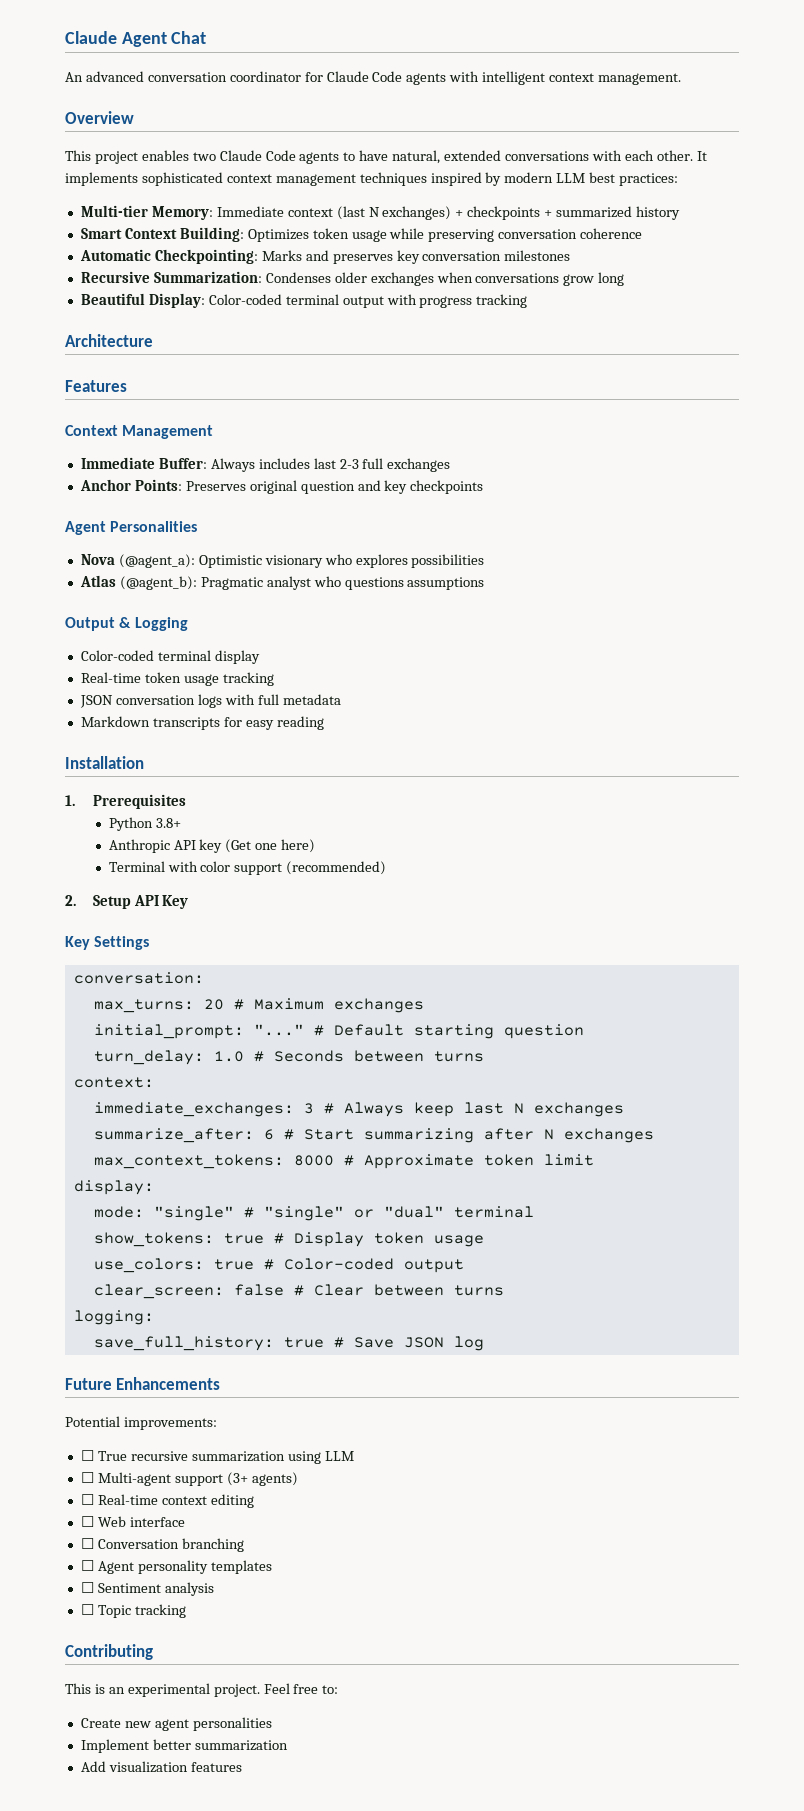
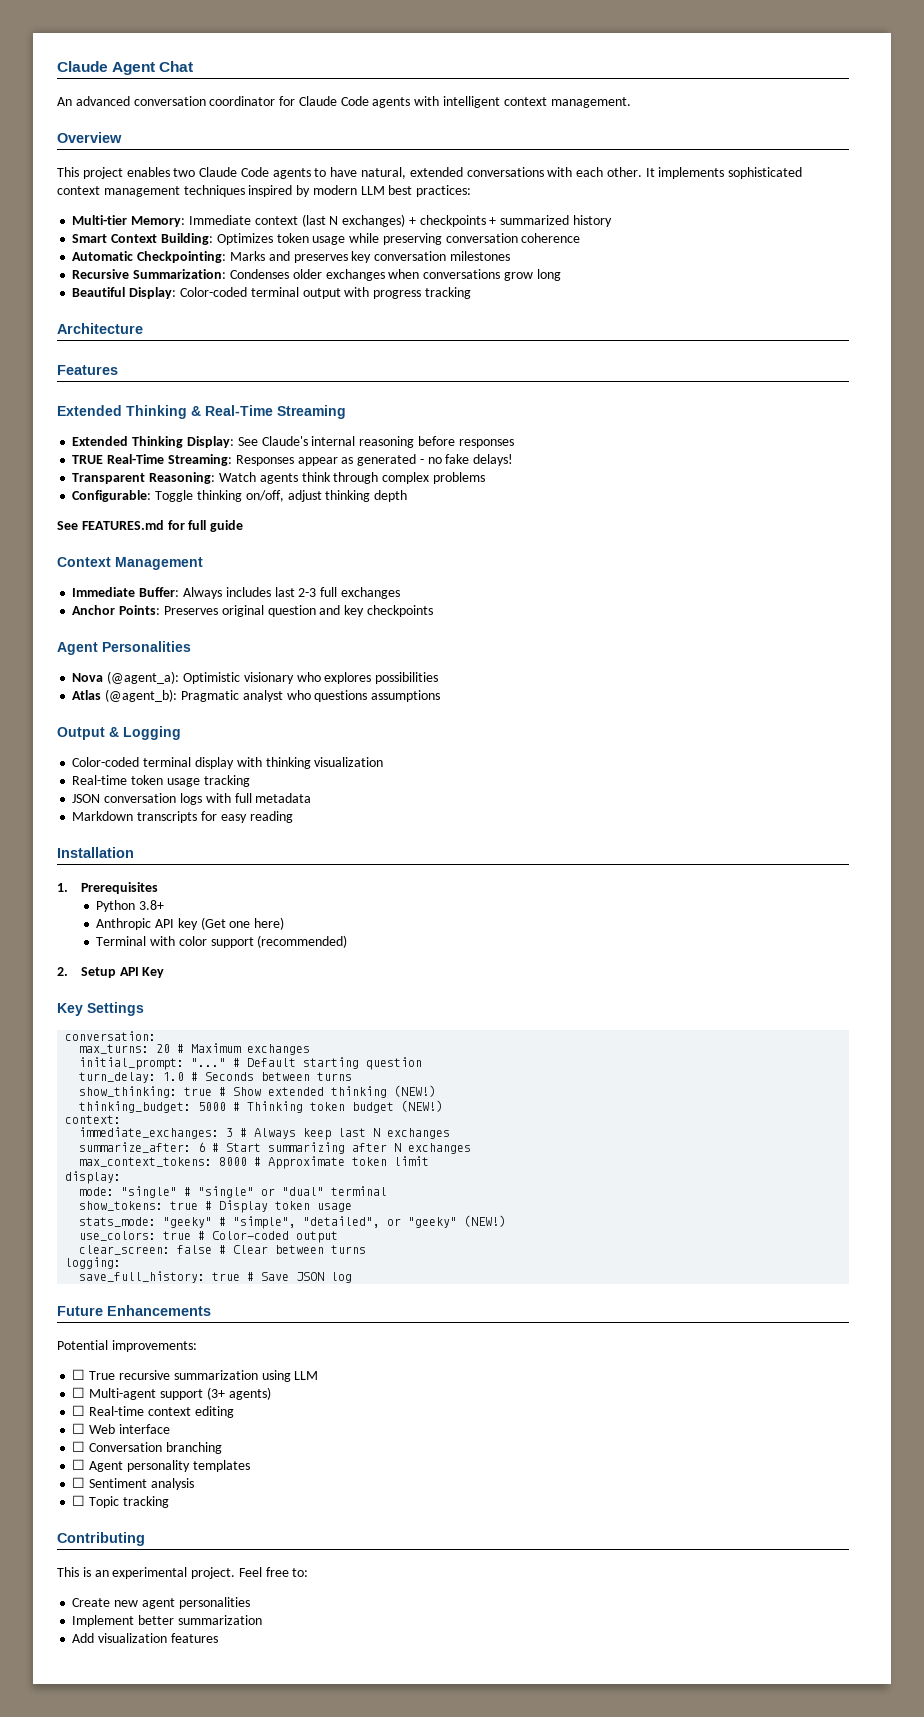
+ Extended Thinking & Real-Time Streaming
+ Extended Thinking Display: See Claude's internal reasoning before responses
+ TRUE Real-Time Streaming: Responses appear as generated - no fake delays!
+ Transparent Reasoning: Watch agents think through complex problems
+ Configurable: Toggle thinking on/off, adjust thinking depth
+ See FEATURES.md for full guide
- Color-coded terminal display
+ Color-coded terminal display with thinking visualization
+ show_thinking: true # Show extended thinking (NEW!)
+ thinking_budget: 5000 # Thinking token budget (NEW!)
+ stats_mode: "geeky" # "simple", "detailed", or "geeky" (NEW!)

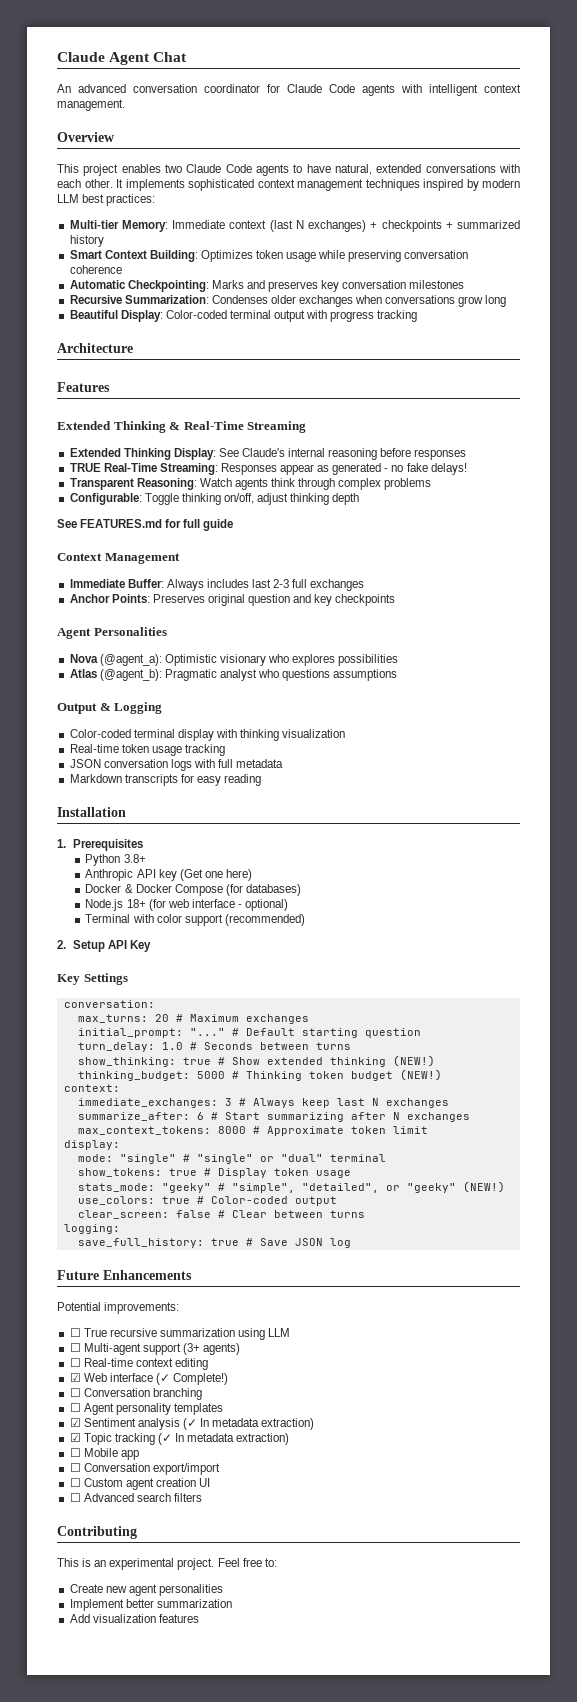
+ Docker & Docker Compose (for databases)
+ Node.js 18+ (for web interface - optional)
- ☐ Web interface
+ ☑ Web interface (✓ Complete!)
- ☐ Sentiment analysis
- ☐ Topic tracking
+ ☑ Sentiment analysis (✓ In metadata extraction)
+ ☑ Topic tracking (✓ In metadata extraction)
+ ☐ Mobile app
+ ☐ Conversation export/import
+ ☐ Custom agent creation UI
+ ☐ Advanced search filters

